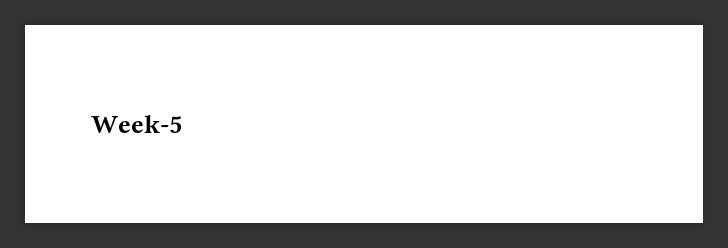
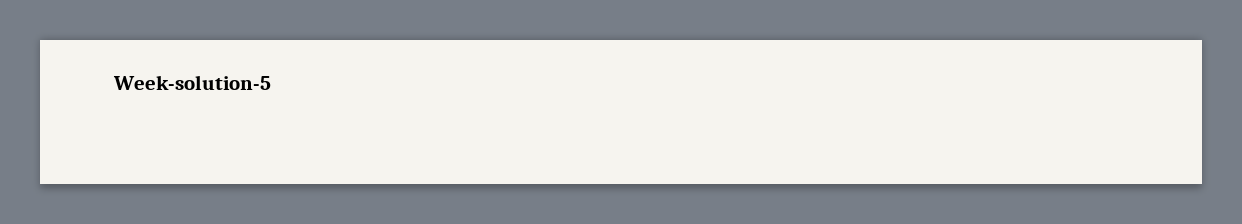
- Week-5
+ Week-solution-5

